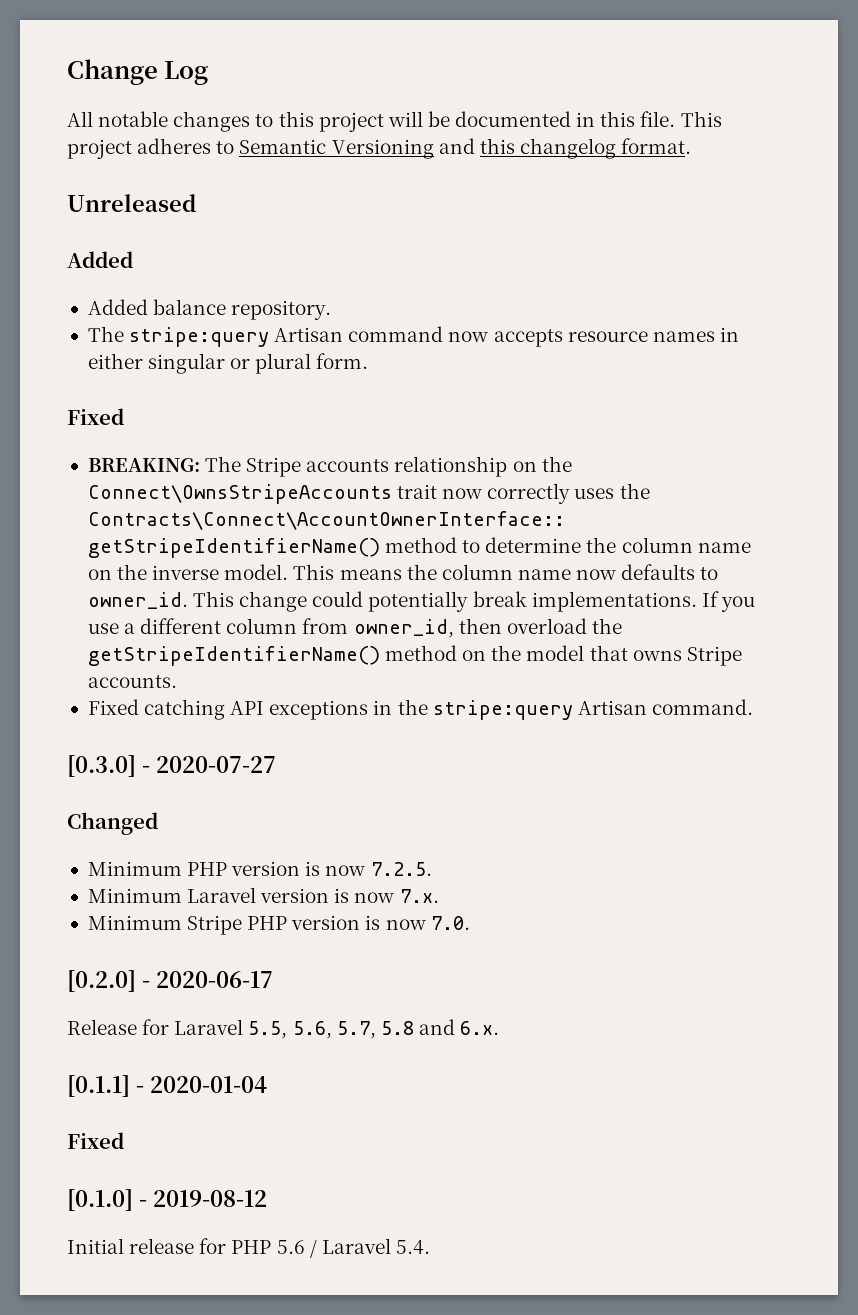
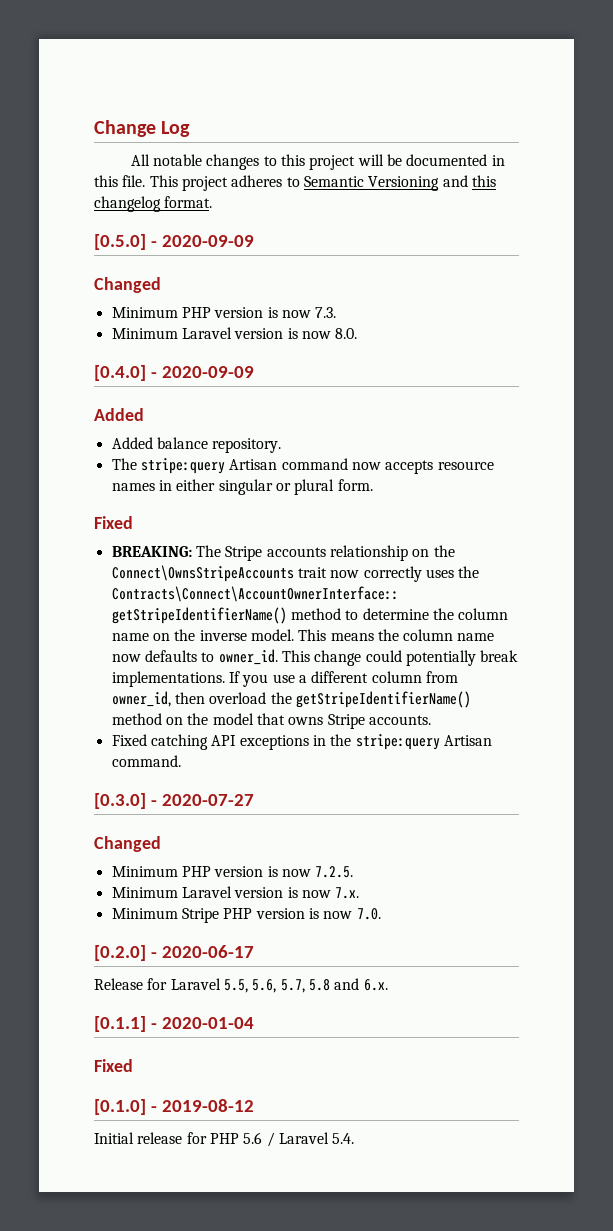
- Unreleased
+ [0.5.0] - 2020-09-09
+ Changed
+ Minimum PHP version is now 7.3.
+ Minimum Laravel version is now 8.0.
+ [0.4.0] - 2020-09-09

